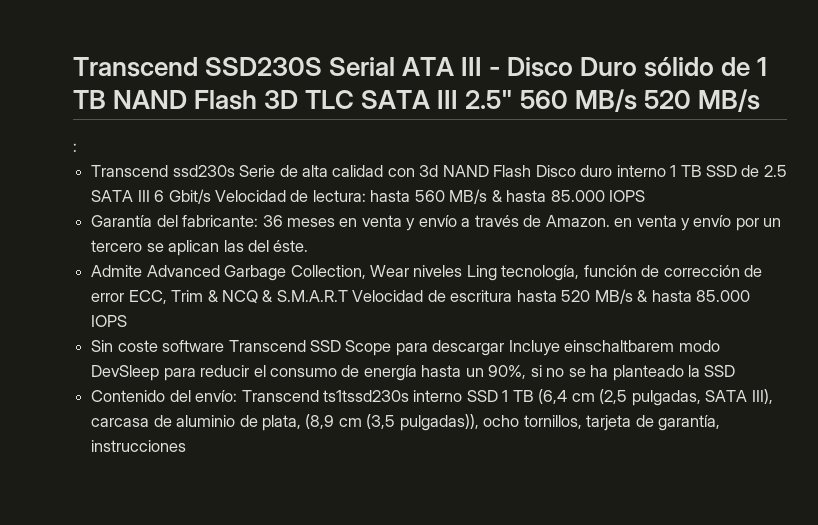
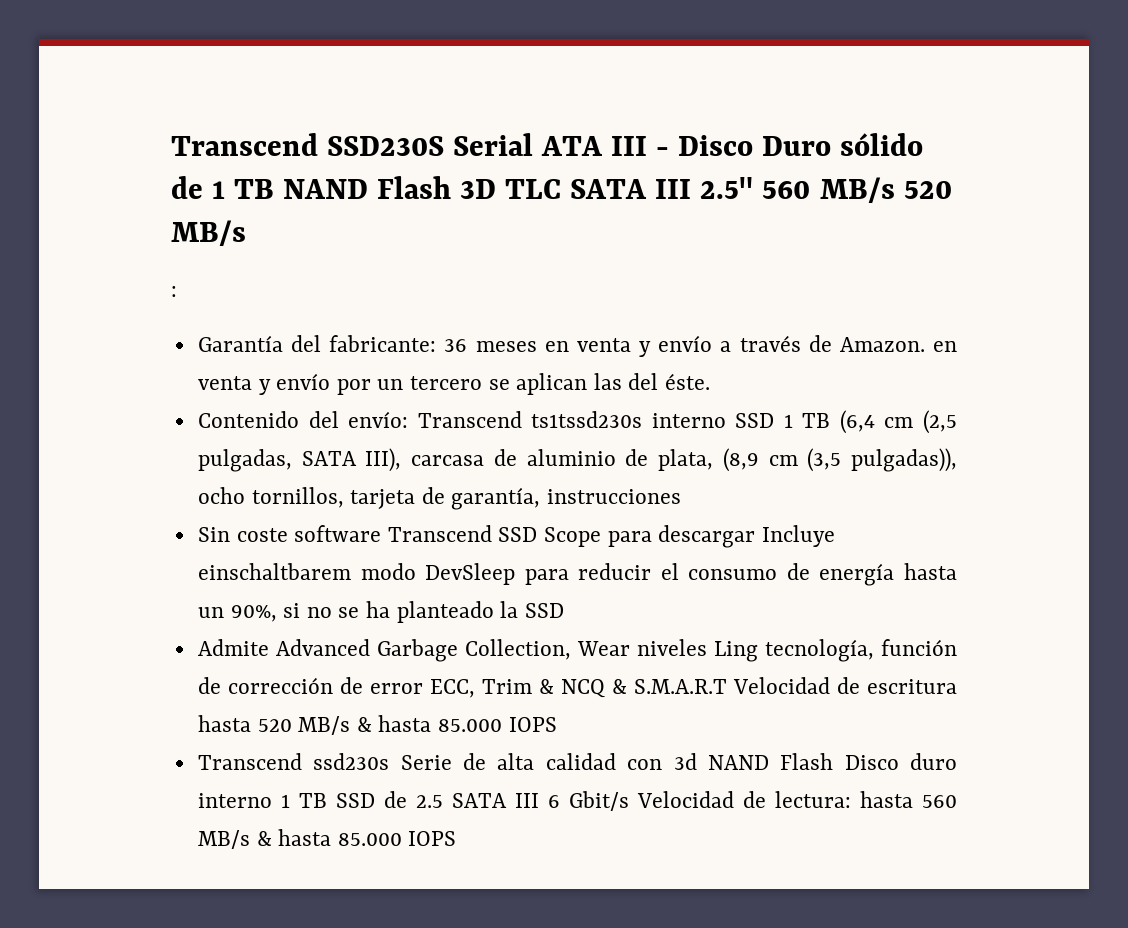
+ Garantía del fabricante: 36 meses en venta y envío a través de Amazon. en venta y envío por un tercero se aplican las del éste.
+ Contenido del envío: Transcend ts1tssd230s interno SSD 1 TB (6,4 cm (2,5 pulgadas, SATA III), carcasa de aluminio de plata, (8,9 cm (3,5 pulgadas)), ocho tornillos, tarjeta de garantía, instrucciones
+ Sin coste software Transcend SSD Scope para descargar Incluye einschaltbarem modo DevSleep para reducir el consumo de energía hasta un 90%, si no se ha planteado la SSD
+ Admite Advanced Garbage Collection, Wear niveles Ling tecnología, función de corrección de error ECC, Trim & NCQ & S.M.A.R.T Velocidad de escritura hasta 520 MB/s & hasta 85.000 IOPS
- Garantía del fabricante: 36 meses en venta y envío a través de Amazon. en venta y envío por un tercero se aplican las del éste.
- Admite Advanced Garbage Collection, Wear niveles Ling tecnología, función de corrección de error ECC, Trim & NCQ & S.M.A.R.T Velocidad de escritura hasta 520 MB/s & hasta 85.000 IOPS
- Sin coste software Transcend SSD Scope para descargar Incluye einschaltbarem modo DevSleep para reducir el consumo de energía hasta un 90%, si no se ha planteado la SSD
- Contenido del envío: Transcend ts1tssd230s interno SSD 1 TB (6,4 cm (2,5 pulgadas, SATA III), carcasa de aluminio de plata, (8,9 cm (3,5 pulgadas)), ocho tornillos, tarjeta de garantía, instrucciones

